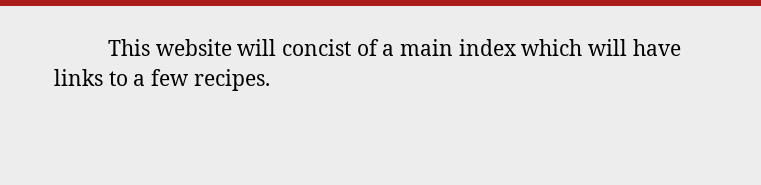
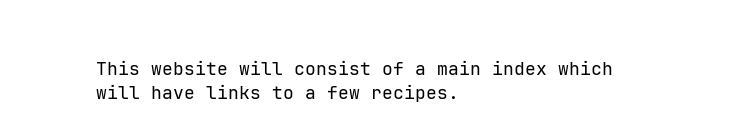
- This website will concist of a main index which will have links to a few recipes.
+ This website will consist of a main index which will have links to a few recipes.

